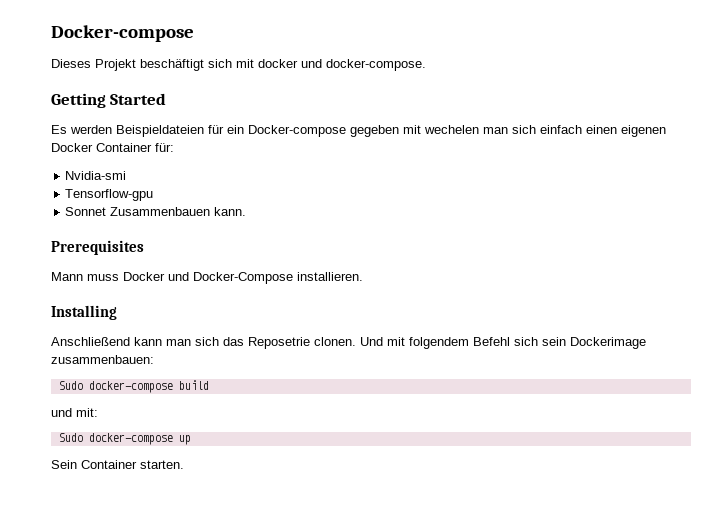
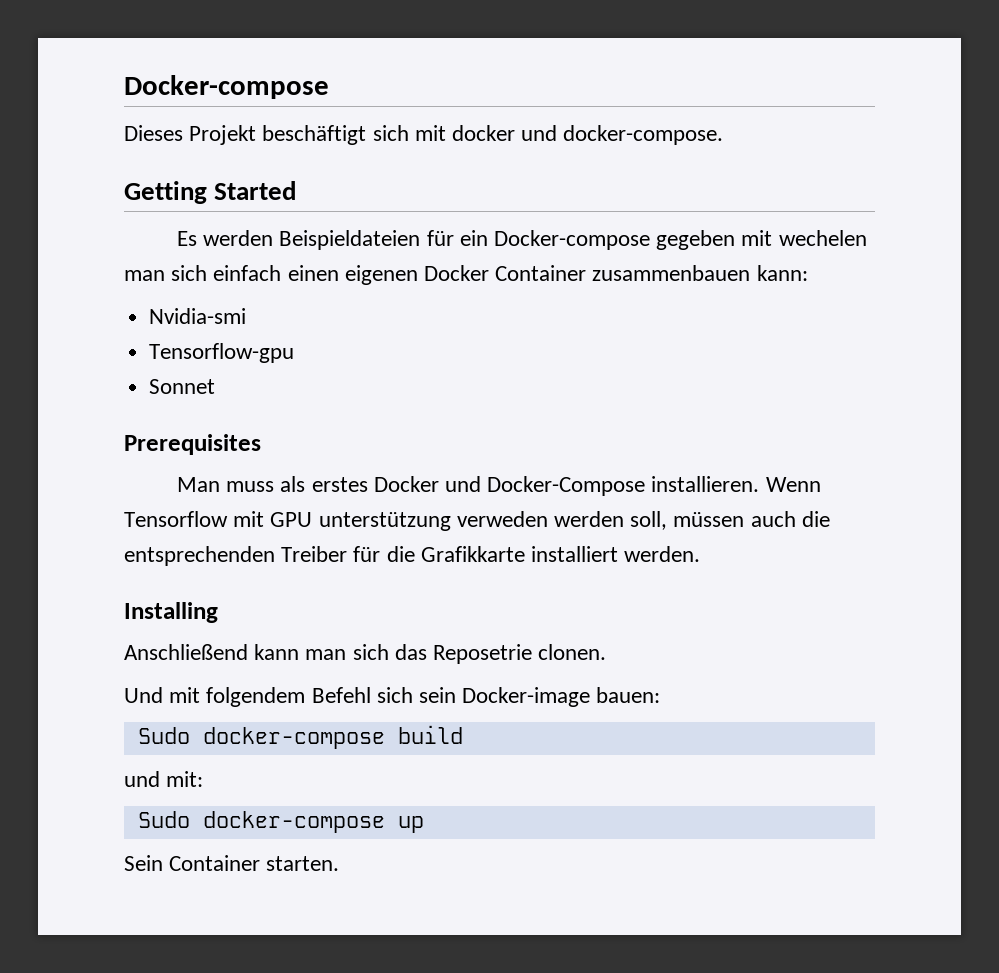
- Es werden Beispieldateien für ein Docker-compose gegeben mit wechelen man sich einfach einen eigenen Docker Container für:
+ Es werden Beispieldateien für ein Docker-compose gegeben mit wechelen man sich einfach einen eigenen Docker Container zusammenbauen kann:
- Sonnet Zusammenbauen kann.
+ Sonnet
- Mann muss Docker und Docker-Compose installieren.
+ Man muss als erstes Docker und Docker-Compose installieren. Wenn Tensorflow mit GPU unterstützung verweden werden soll, müssen auch die entsprechenden Treiber für die Grafikkarte installiert werden.
- Anschließend kann man sich das Reposetrie clonen. Und mit folgendem Befehl sich sein Dockerimage zusammenbauen:
+ Anschließend kann man sich das Reposetrie clonen.
+ Und mit folgendem Befehl sich sein Docker-image bauen:

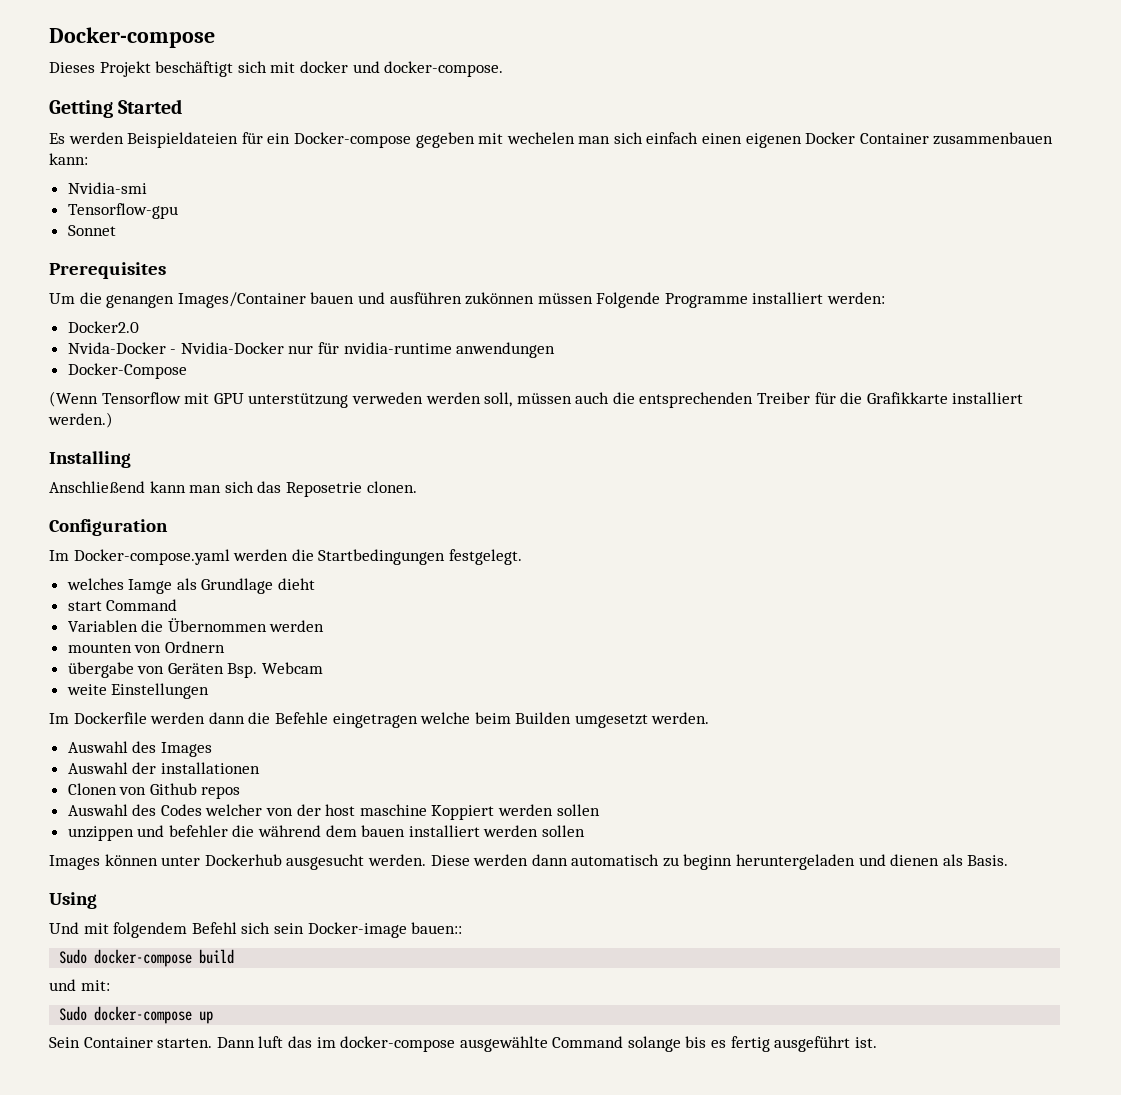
- Man muss als erstes Docker und Docker-Compose installieren. Wenn Tensorflow mit GPU unterstützung verweden werden soll, müssen auch die entsprechenden Treiber für die Grafikkarte installiert werden.
+ Um die genangen Images/Container bauen und ausführen zukönnen müssen Folgende Programme installiert werden:
+ Docker2.0
+ Nvida-Docker - Nvidia-Docker nur für nvidia-runtime anwendungen
+ Docker-Compose
+ (Wenn Tensorflow mit GPU unterstützung verweden werden soll, müssen auch die entsprechenden Treiber für die Grafikkarte installiert werden.)
+ Configuration
+ Im Docker-compose.yaml werden die Startbedingungen festgelegt.
+ welches Iamge als Grundlage dieht
+ start Command
+ Variablen die Übernommen werden
+ mounten von Ordnern
+ übergabe von Geräten Bsp. Webcam
+ weite Einstellungen
+ Im Dockerfile werden dann die Befehle eingetragen welche beim Builden umgesetzt werden.
+ Auswahl des Images
+ Auswahl der installationen
+ Clonen von Github repos
+ Auswahl des Codes welcher von der host maschine Koppiert werden sollen
+ unzippen und befehler die während dem bauen installiert werden sollen
+ Images können unter Dockerhub ausgesucht werden. Diese werden dann automatisch zu beginn heruntergeladen und dienen als Basis.
+ Using
- Und mit folgendem Befehl sich sein Docker-image bauen:
+ Und mit folgendem Befehl sich sein Docker-image bauen::
+ Dann luft das im docker-compose ausgewählte Command solange bis es fertig ausgeführt ist.

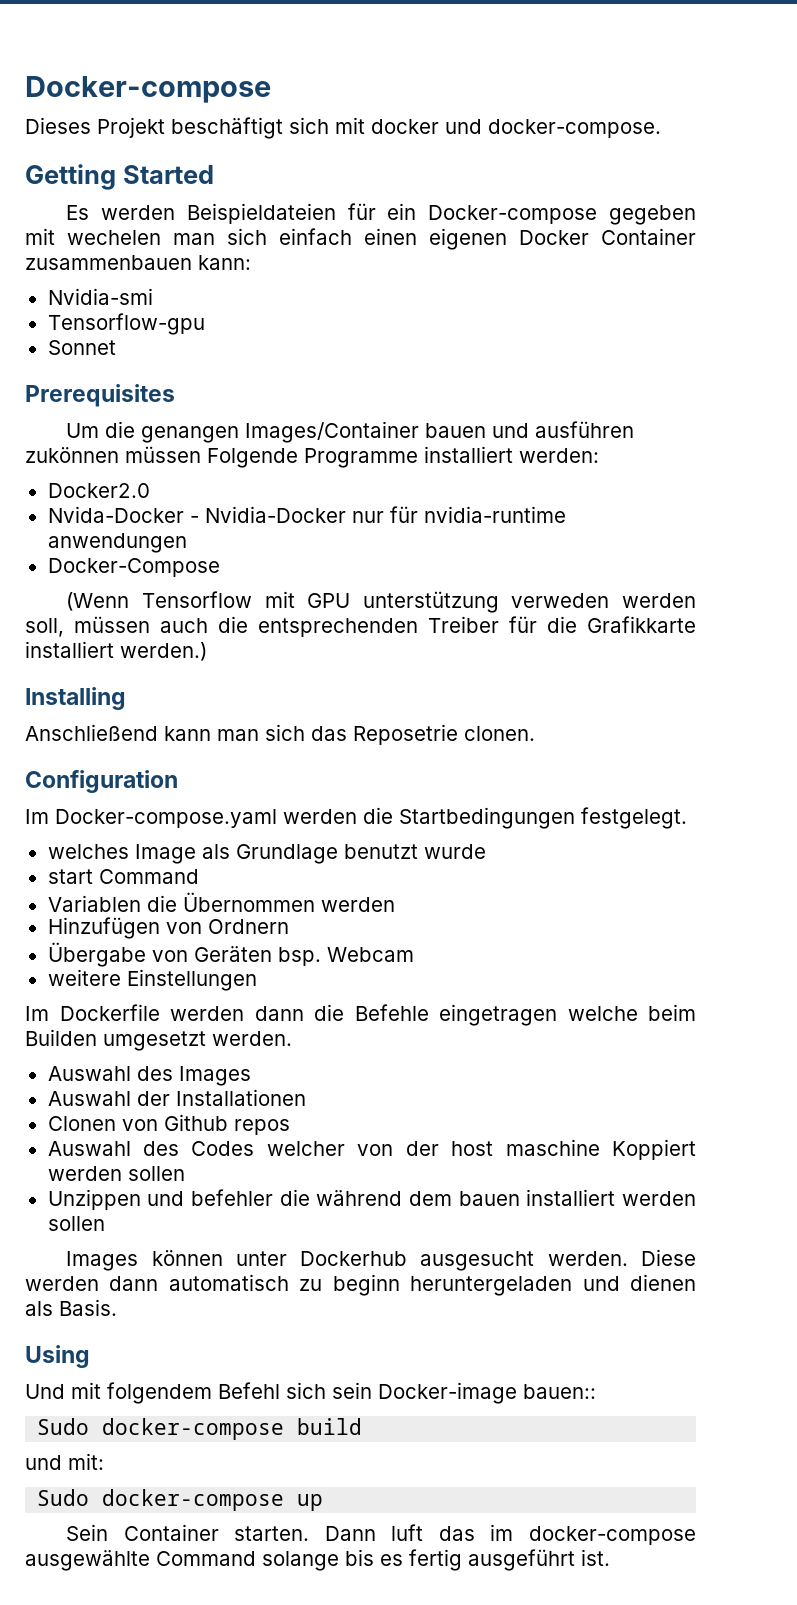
- welches Iamge als Grundlage dieht
+ welches Image als Grundlage benutzt wurde
- mounten von Ordnern
+ Hinzufügen von Ordnern
- übergabe von Geräten Bsp. Webcam
+ Übergabe von Geräten bsp. Webcam
- weite Einstellungen
+ weitere Einstellungen
- Auswahl der installationen
+ Auswahl der Installationen
- unzippen und befehler die während dem bauen installiert werden sollen
+ Unzippen und befehler die während dem bauen installiert werden sollen

